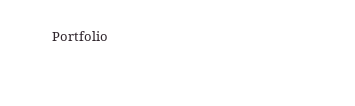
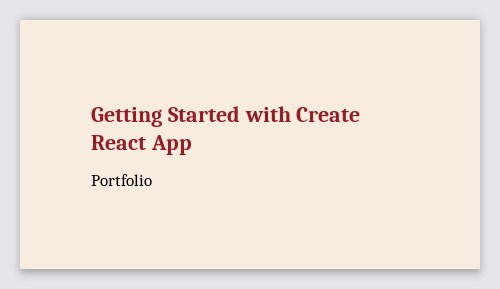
+ Getting Started with Create React App

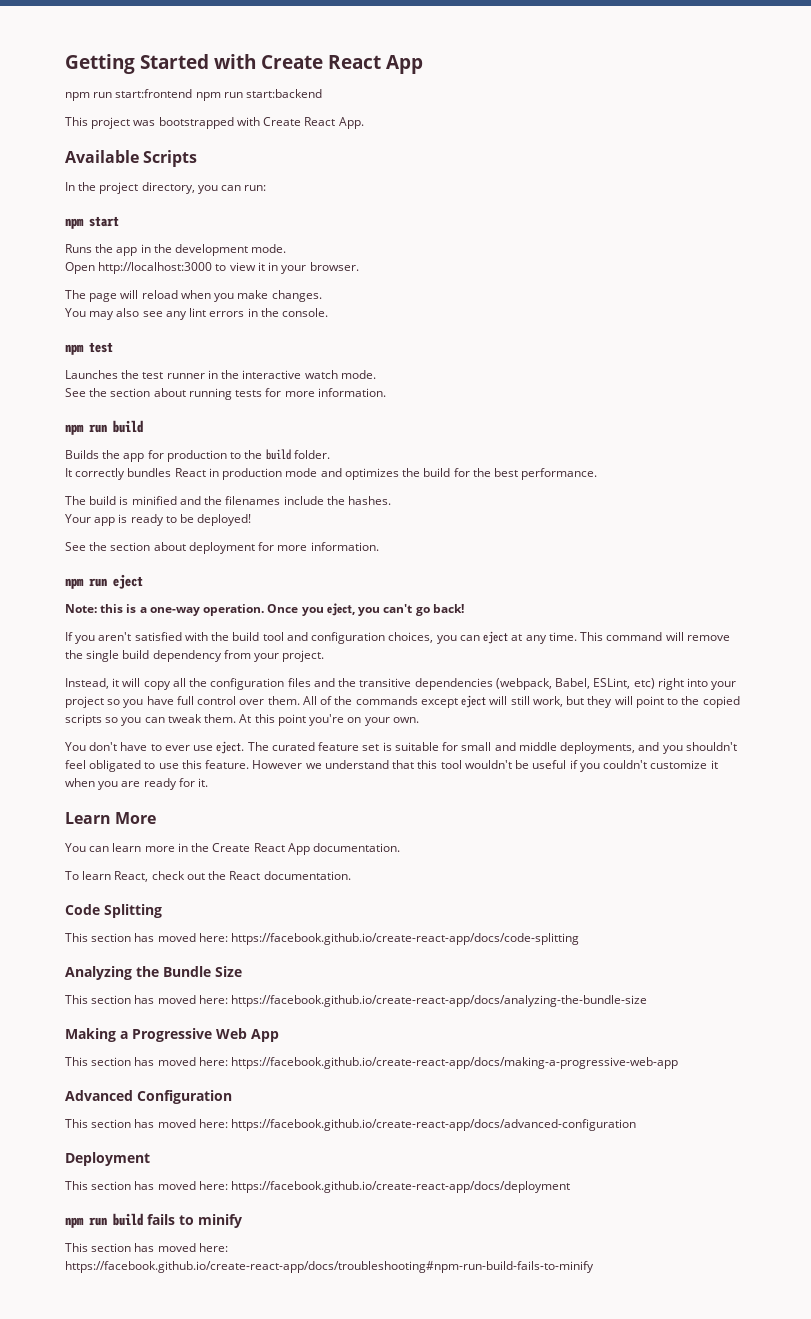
- Portfolio
+ npm run start:frontend npm run start:backend
+ This project was bootstrapped with Create React App.
+ Available Scripts
+ In the project directory, you can run:
+ npm start
+ Runs the app in the development mode.
+ Open http://localhost:3000 to view it in your browser.
+ The page will reload when you make changes.
+ You may also see any lint errors in the console.
+ npm test
+ Launches the test runner in the interactive watch mode.
+ See the section about running tests for more information.
+ npm run build
+ Builds the app for production to the build folder.
+ It correctly bundles React in production mode and optimizes the build for the best performance.
+ The build is minified and the filenames include the hashes.
+ Your app is ready to be deployed!
+ See the section about deployment for more information.
+ npm run eject
+ Note: this is a one-way operation. Once you eject, you can't go back!
+ If you aren't satisfied with the build tool and configuration choices, you can eject at any time. This command will remove the single build dependency from your project.
+ Instead, it will copy all the configuration files and the transitive dependencies (webpack, Babel, ESLint, etc) right into your project so you have full control over them. All of the commands except eject will still work, but they will point to the copied scripts so you can tweak them. At this point you're on your own.
+ You don't have to ever use eject. The curated feature set is suitable for small and middle deployments, and you shouldn't feel obligated to use this feature. However we understand that this tool wouldn't be useful if you couldn't customize it when you are ready for it.
+ Learn More
+ You can learn more in the Create React App documentation.
+ To learn React, check out the React documentation.
+ Code Splitting
+ This section has moved here: https://facebook.github.io/create-react-app/docs/code-splitting
+ Analyzing the Bundle Size
+ This section has moved here: https://facebook.github.io/create-react-app/docs/analyzing-the-bundle-size
+ Making a Progressive Web App
+ This section has moved here: https://facebook.github.io/create-react-app/docs/making-a-progressive-web-app
+ Advanced Configuration
+ This section has moved here: https://facebook.github.io/create-react-app/docs/advanced-configuration
+ Deployment
+ This section has moved here: https://facebook.github.io/create-react-app/docs/deployment
+ npm run build fails to minify
+ This section has moved here: https://facebook.github.io/create-react-app/docs/troubleshooting#npm-run-build-fails-to-minify

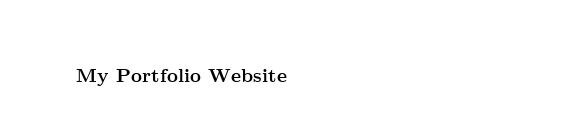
- Getting Started with Create React App
- npm run start:frontend npm run start:backend
- This project was bootstrapped with Create React App.
- Available Scripts
- In the project directory, you can run:
- npm start
- Runs the app in the development mode.
- Open http://localhost:3000 to view it in your browser.
- The page will reload when you make changes.
- You may also see any lint errors in the console.
- npm test
- Launches the test runner in the interactive watch mode.
- See the section about running tests for more information.
- npm run build
- Builds the app for production to the build folder.
- It correctly bundles React in production mode and optimizes the build for the best performance.
- The build is minified and the filenames include the hashes.
- Your app is ready to be deployed!
- See the section about deployment for more information.
- npm run eject
- Note: this is a one-way operation. Once you eject, you can't go back!
- If you aren't satisfied with the build tool and configuration choices, you can eject at any time. This command will remove the single build dependency from your project.
- Instead, it will copy all the configuration files and the transitive dependencies (webpack, Babel, ESLint, etc) right into your project so you have full control over them. All of the commands except eject will still work, but they will point to the copied scripts so you can tweak them. At this point you're on your own.
- You don't have to ever use eject. The curated feature set is suitable for small and middle deployments, and you shouldn't feel obligated to use this feature. However we understand that this tool wouldn't be useful if you couldn't customize it when you are ready for it.
- Learn More
- You can learn more in the Create React App documentation.
- To learn React, check out the React documentation.
- Code Splitting
- This section has moved here: https://facebook.github.io/create-react-app/docs/code-splitting
- Analyzing the Bundle Size
- This section has moved here: https://facebook.github.io/create-react-app/docs/analyzing-the-bundle-size
- Making a Progressive Web App
- This section has moved here: https://facebook.github.io/create-react-app/docs/making-a-progressive-web-app
- Advanced Configuration
- This section has moved here: https://facebook.github.io/create-react-app/docs/advanced-configuration
- Deployment
- This section has moved here: https://facebook.github.io/create-react-app/docs/deployment
- npm run build fails to minify
- This section has moved here: https://facebook.github.io/create-react-app/docs/troubleshooting#npm-run-build-fails-to-minify
+ My Portfolio Website

